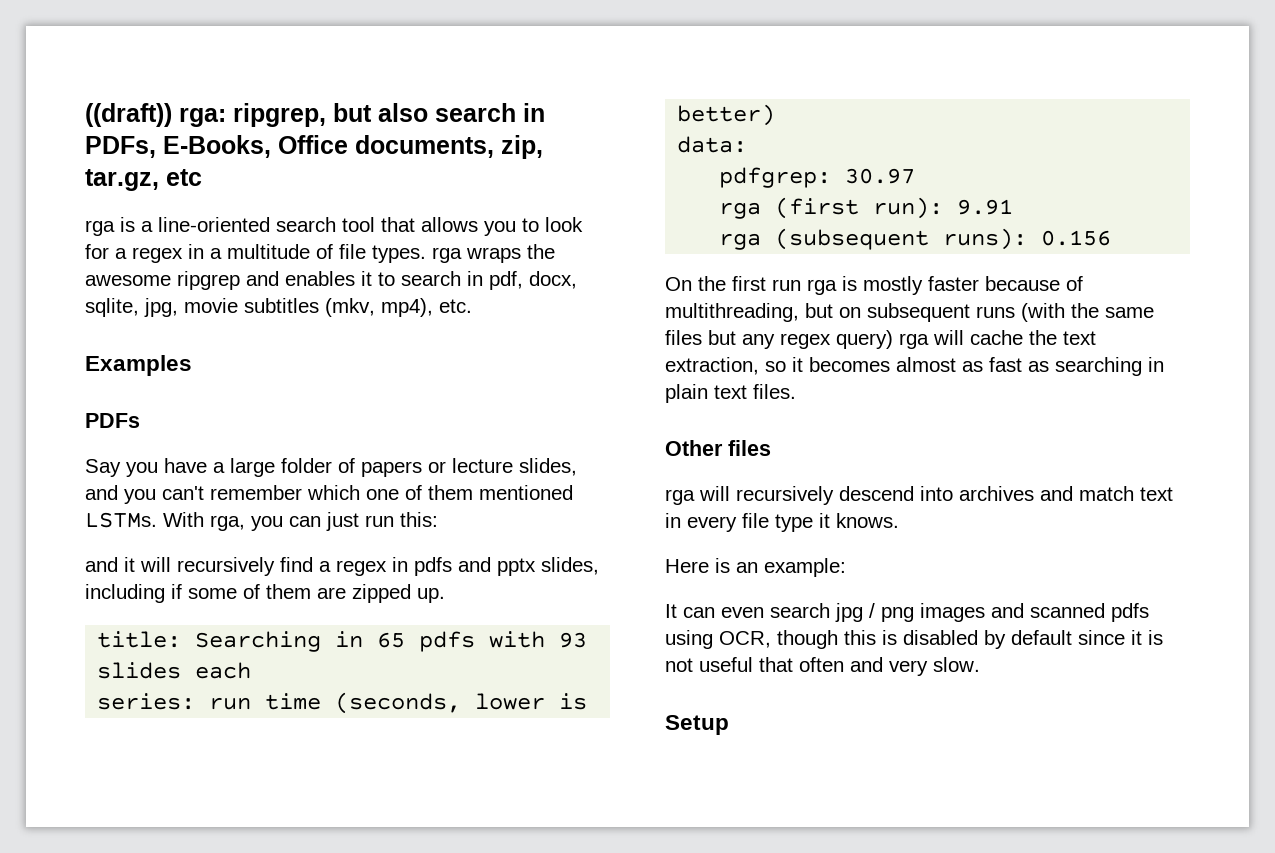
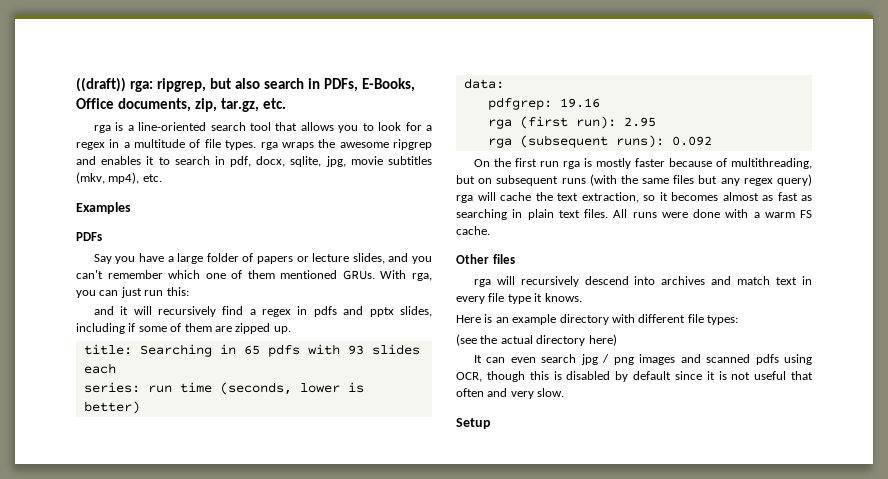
- ((draft)) rga: ripgrep, but also search in PDFs, E-Books, Office documents, zip, tar.gz, etc
+ ((draft)) rga: ripgrep, but also search in PDFs, E-Books, Office documents, zip, tar.gz, etc.
- Say you have a large folder of papers or lecture slides, and you can't remember which one of them mentioned LSTMs.
+ Say you have a large folder of papers or lecture slides, and you can't remember which one of them mentioned GRUs.
- pdfgrep: 30.97
+ pdfgrep: 19.16
- rga (first run): 9.91
+ rga (first run): 2.95
- rga (subsequent runs): 0.156
+ rga (subsequent runs): 0.092
+ All runs were done with a warm FS cache.
- Here is an example:
+ Here is an example directory with different file types:
+ (see the actual directory here)

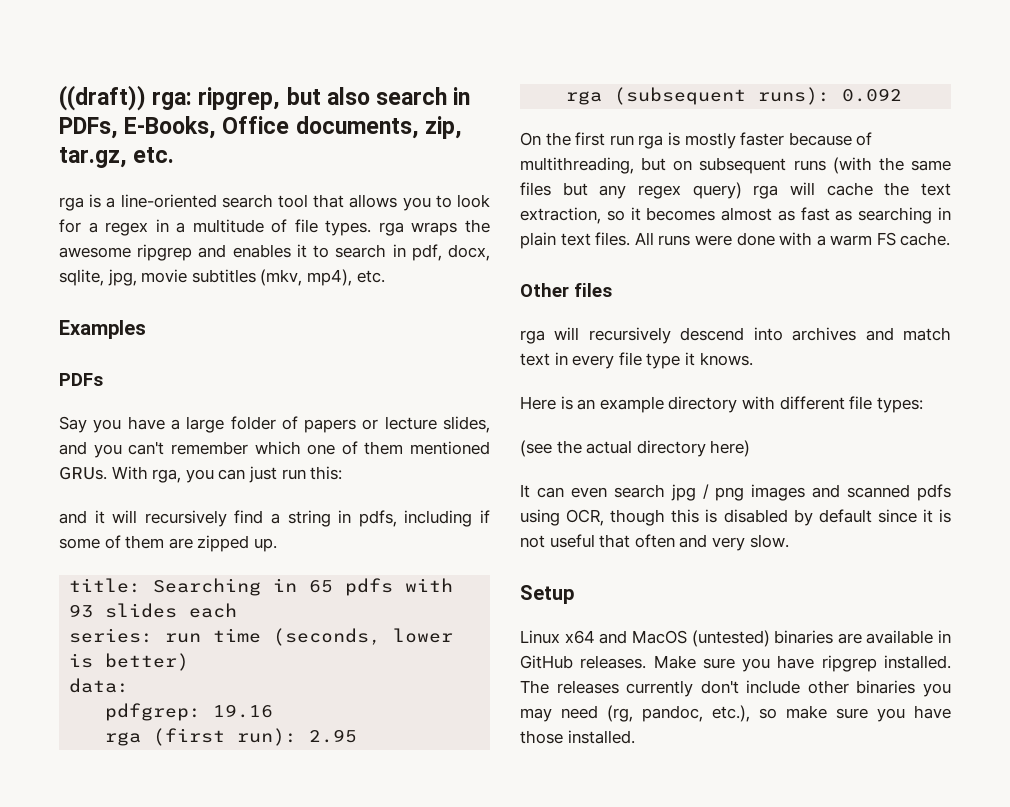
- and it will recursively find a regex in pdfs and pptx slides, including if some of them are zipped up.
+ and it will recursively find a string in pdfs, including if some of them are zipped up.
+ Linux x64 and MacOS (untested) binaries are available in GitHub releases. Make sure you have ripgrep installed. The releases currently don't include other binaries you may need (rg, pandoc, etc.), so make sure you have those installed.

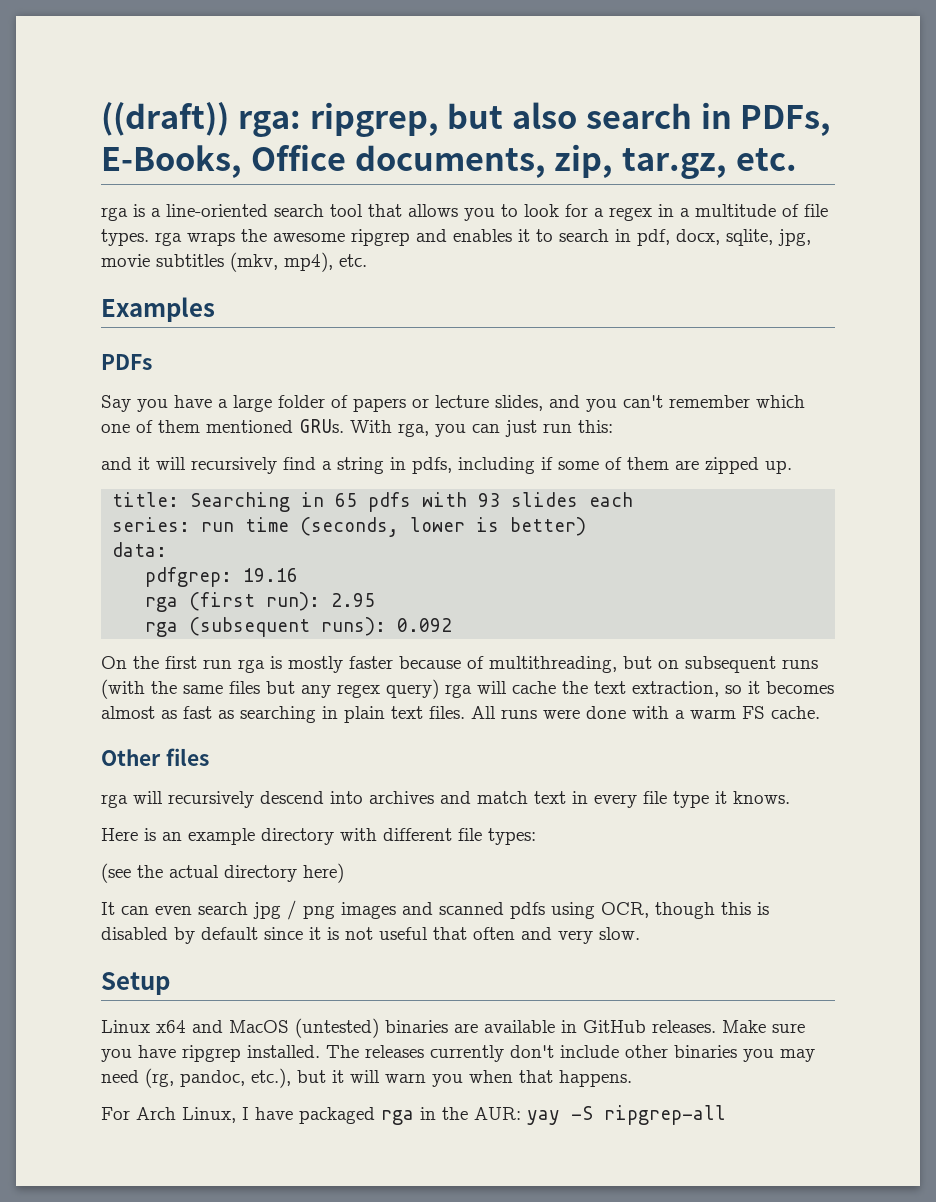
- The releases currently don't include other binaries you may need (rg, pandoc, etc.), so make sure you have those installed.
+ The releases currently don't include other binaries you may need (rg, pandoc, etc.), but it will warn you when that happens.
+ For Arch Linux, I have packaged rga in the AUR: yay -S ripgrep-all

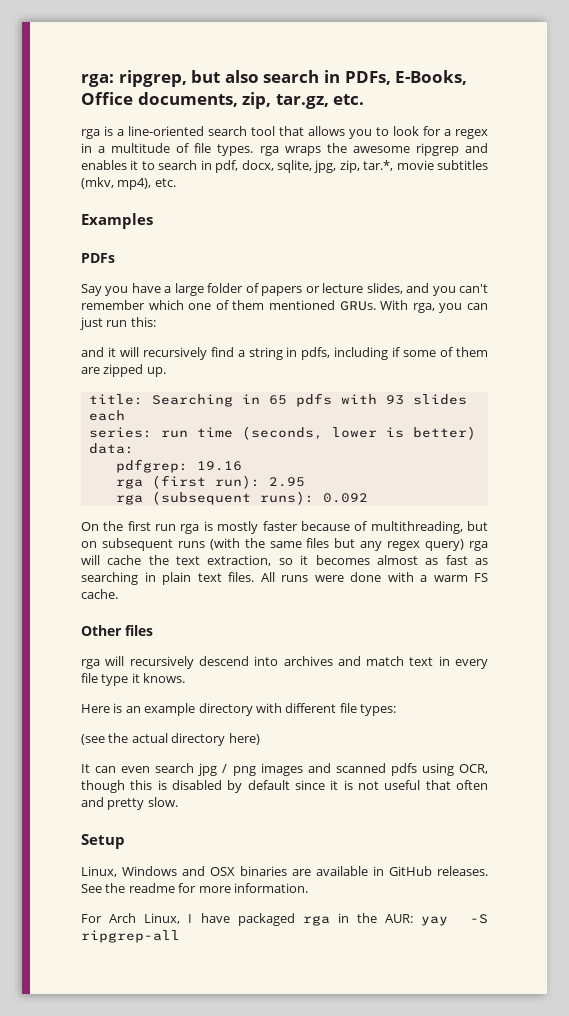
- ((draft)) rga: ripgrep, but also search in PDFs, E-Books, Office documents, zip, tar.gz, etc.
+ rga: ripgrep, but also search in PDFs, E-Books, Office documents, zip, tar.gz, etc.
- rga is a line-oriented search tool that allows you to look for a regex in a multitude of file types. rga wraps the awesome ripgrep and enables it to search in pdf, docx, sqlite, jpg, movie subtitles (mkv, mp4), etc.
+ rga is a line-oriented search tool that allows you to look for a regex in a multitude of file types. rga wraps the awesome ripgrep and enables it to search in pdf, docx, sqlite, jpg, zip, tar.*, movie subtitles (mkv, mp4), etc.
- It can even search jpg / png images and scanned pdfs using OCR, though this is disabled by default since it is not useful that often and very slow.
+ It can even search jpg / png images and scanned pdfs using OCR, though this is disabled by default since it is not useful that often and pretty slow.
- Linux x64 and MacOS (untested) binaries are available in GitHub releases.
+ Linux, Windows and OSX binaries are available in GitHub releases.
- Make sure you have ripgrep installed. The releases currently don't include other binaries you may need (rg, pandoc, etc.), but it will warn you when that happens.
+ See the readme for more information.

